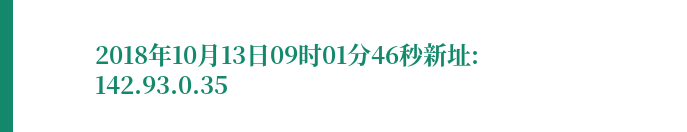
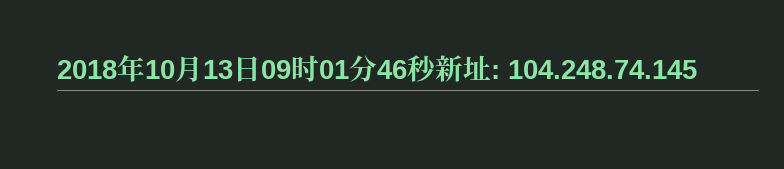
- 2018年10月13日09时01分46秒新址: 142.93.0.35
+ 2018年10月13日09时01分46秒新址: 104.248.74.145

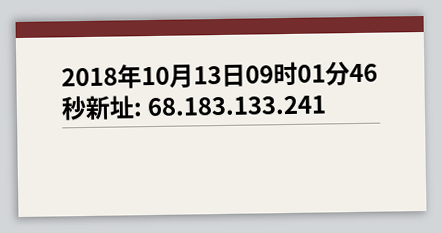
- 2018年10月13日09时01分46秒新址: 104.248.74.145
+ 2018年10月13日09时01分46秒新址: 68.183.133.241

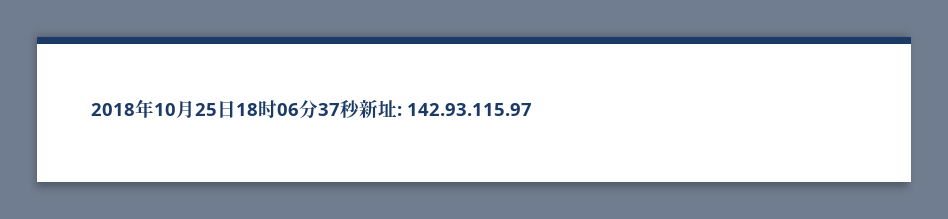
- 2018年10月13日09时01分46秒新址: 68.183.133.241
+ 2018年10月25日18时06分37秒新址: 142.93.115.97

